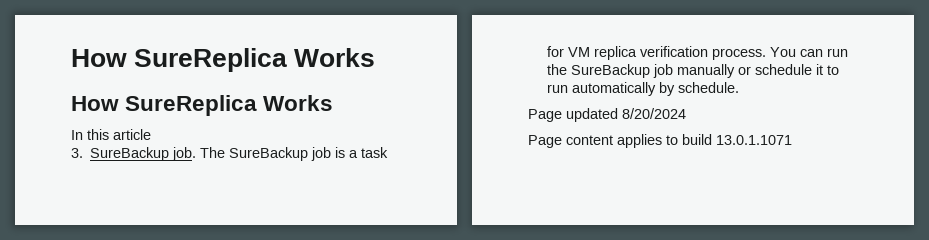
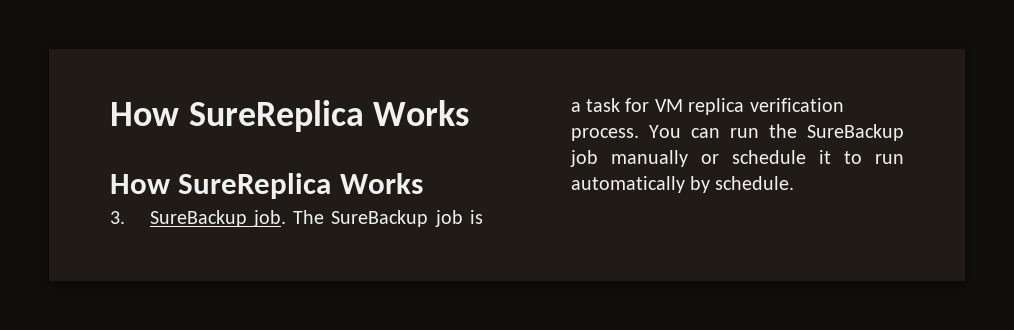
- In this article
- Page updated 8/20/2024
- Page content applies to build 13.0.1.1071

